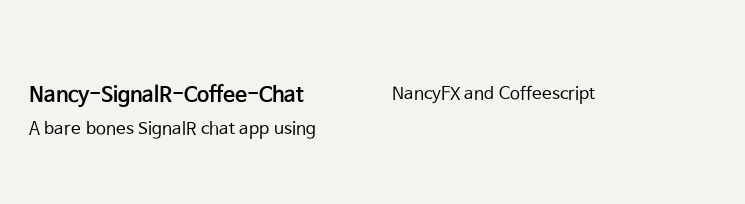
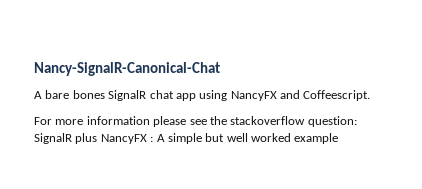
- Nancy-SignalR-Coffee-Chat
+ Nancy-SignalR-Canonical-Chat
- A bare bones SignalR chat app using NancyFX and Coffeescript
+ A bare bones SignalR chat app using NancyFX and Coffeescript.
+ For more information please see the stackoverflow question: SignalR plus NancyFX : A simple but well worked example

